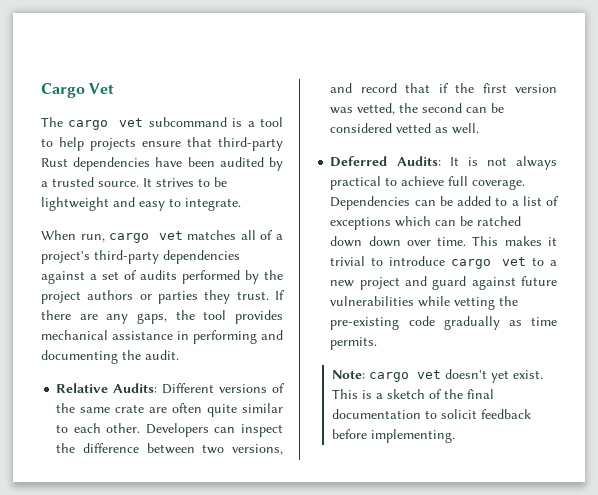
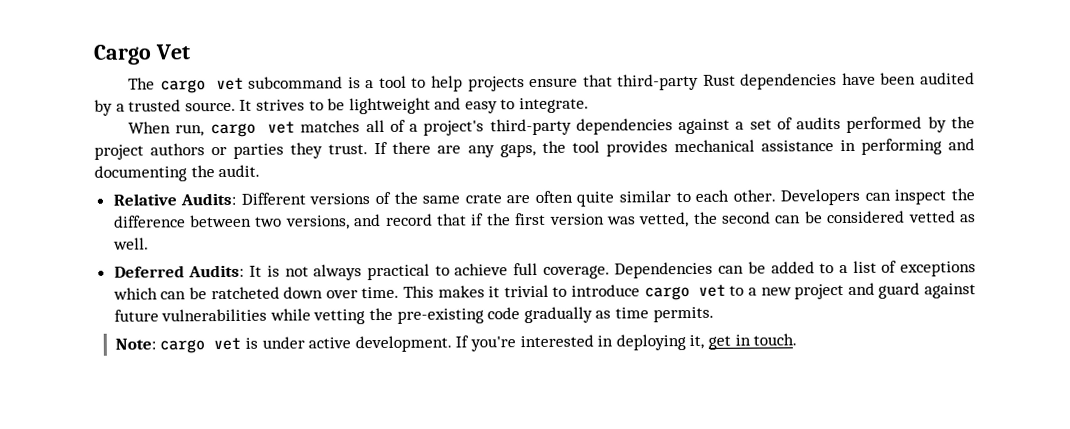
- Dependencies can be added to a list of exceptions which can be ratched down down over time.
+ Dependencies can be added to a list of exceptions which can be ratcheted down over time.
- Note: cargo vet doesn't yet exist. This is a sketch of the final documentation to solicit feedback before implementing.
+ Note: cargo vet is under active development. If you're interested in deploying it, get in touch.

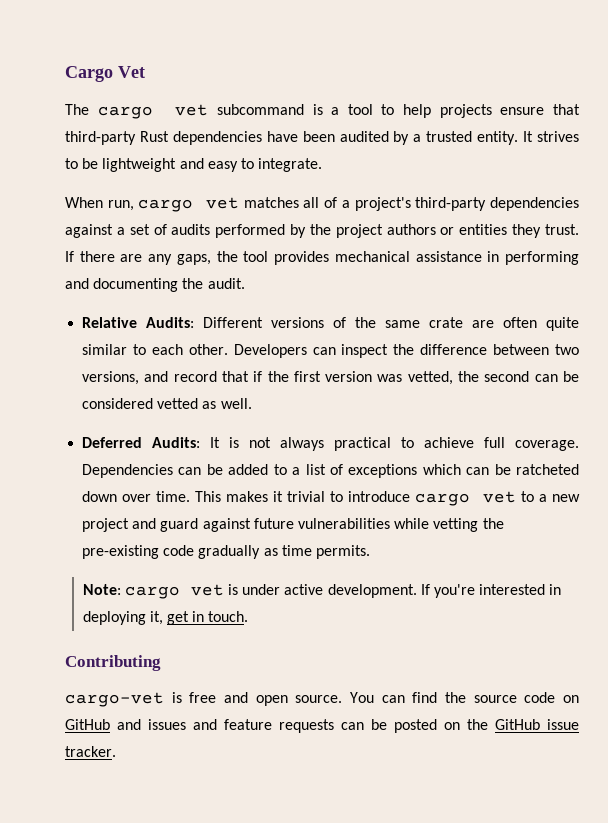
- The cargo vet subcommand is a tool to help projects ensure that third-party Rust dependencies have been audited by a trusted source.
+ The cargo vet subcommand is a tool to help projects ensure that third-party Rust dependencies have been audited by a trusted entity.
- When run, cargo vet matches all of a project's third-party dependencies against a set of audits performed by the project authors or parties they trust.
+ When run, cargo vet matches all of a project's third-party dependencies against a set of audits performed by the project authors or entities they trust.
+ Contributing
+ cargo-vet is free and open source. You can find the source code on GitHub and issues and feature requests can be posted on the GitHub issue tracker.

